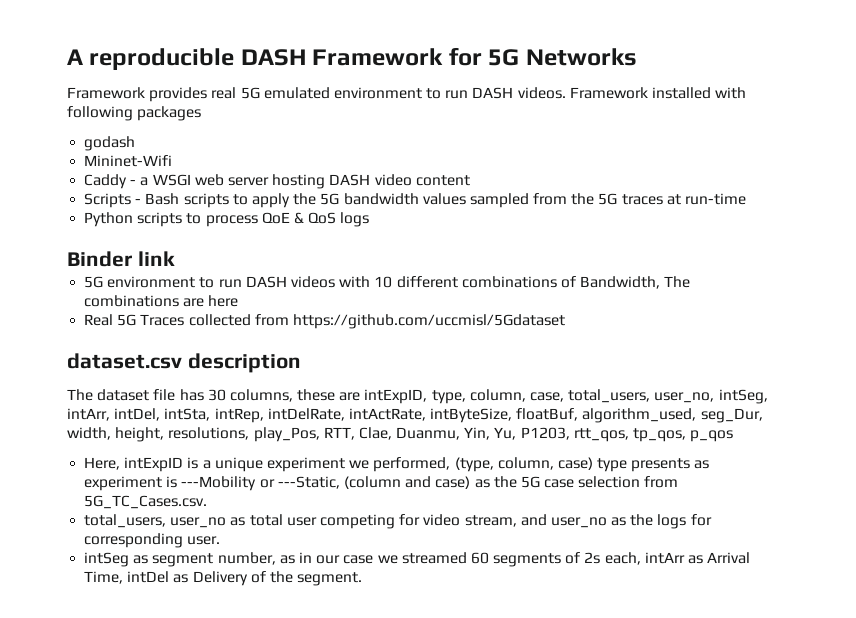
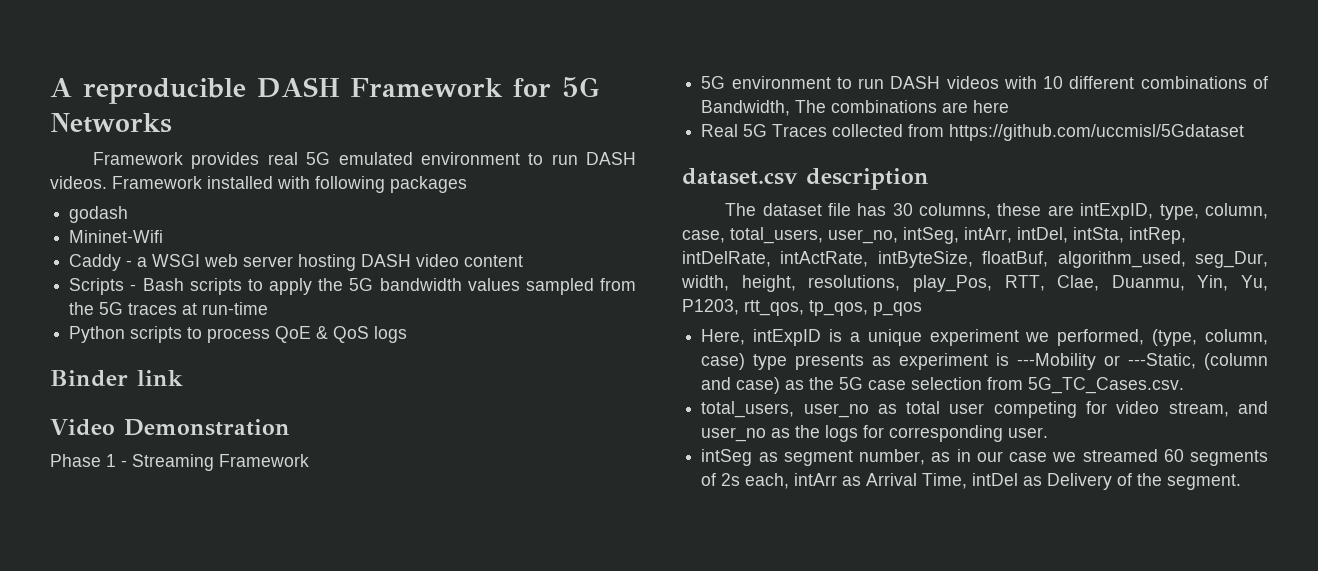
+ Video Demonstration
+ Phase 1 - Streaming Framework

